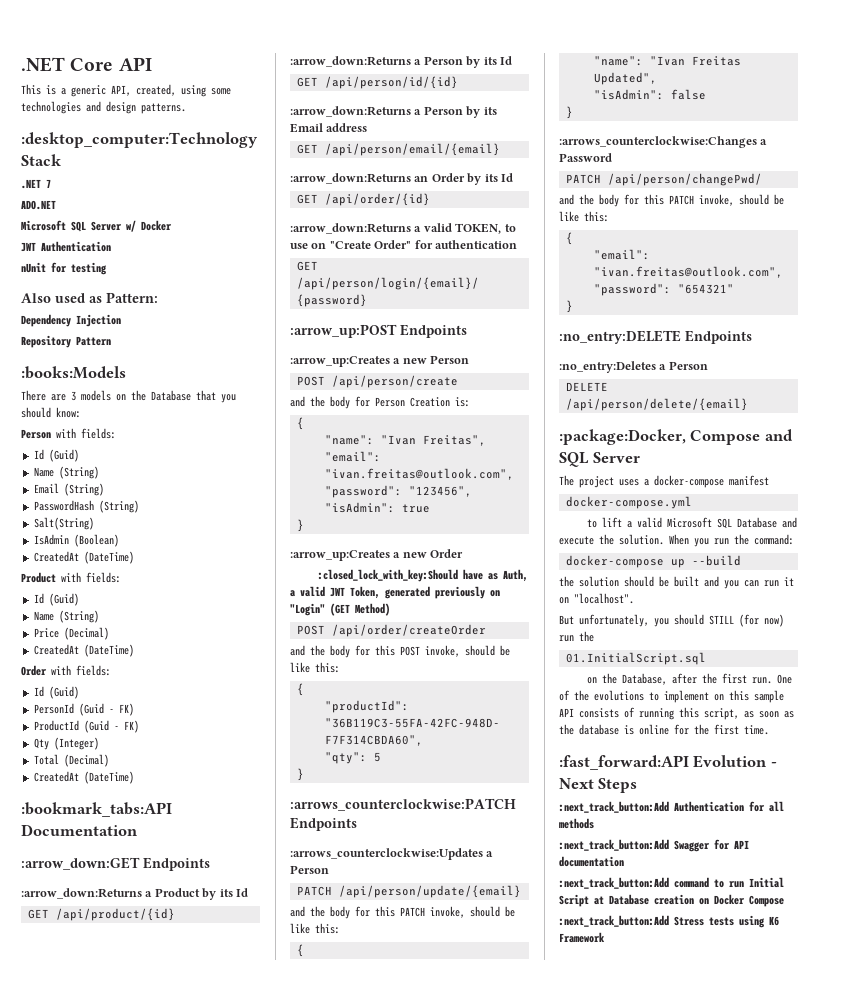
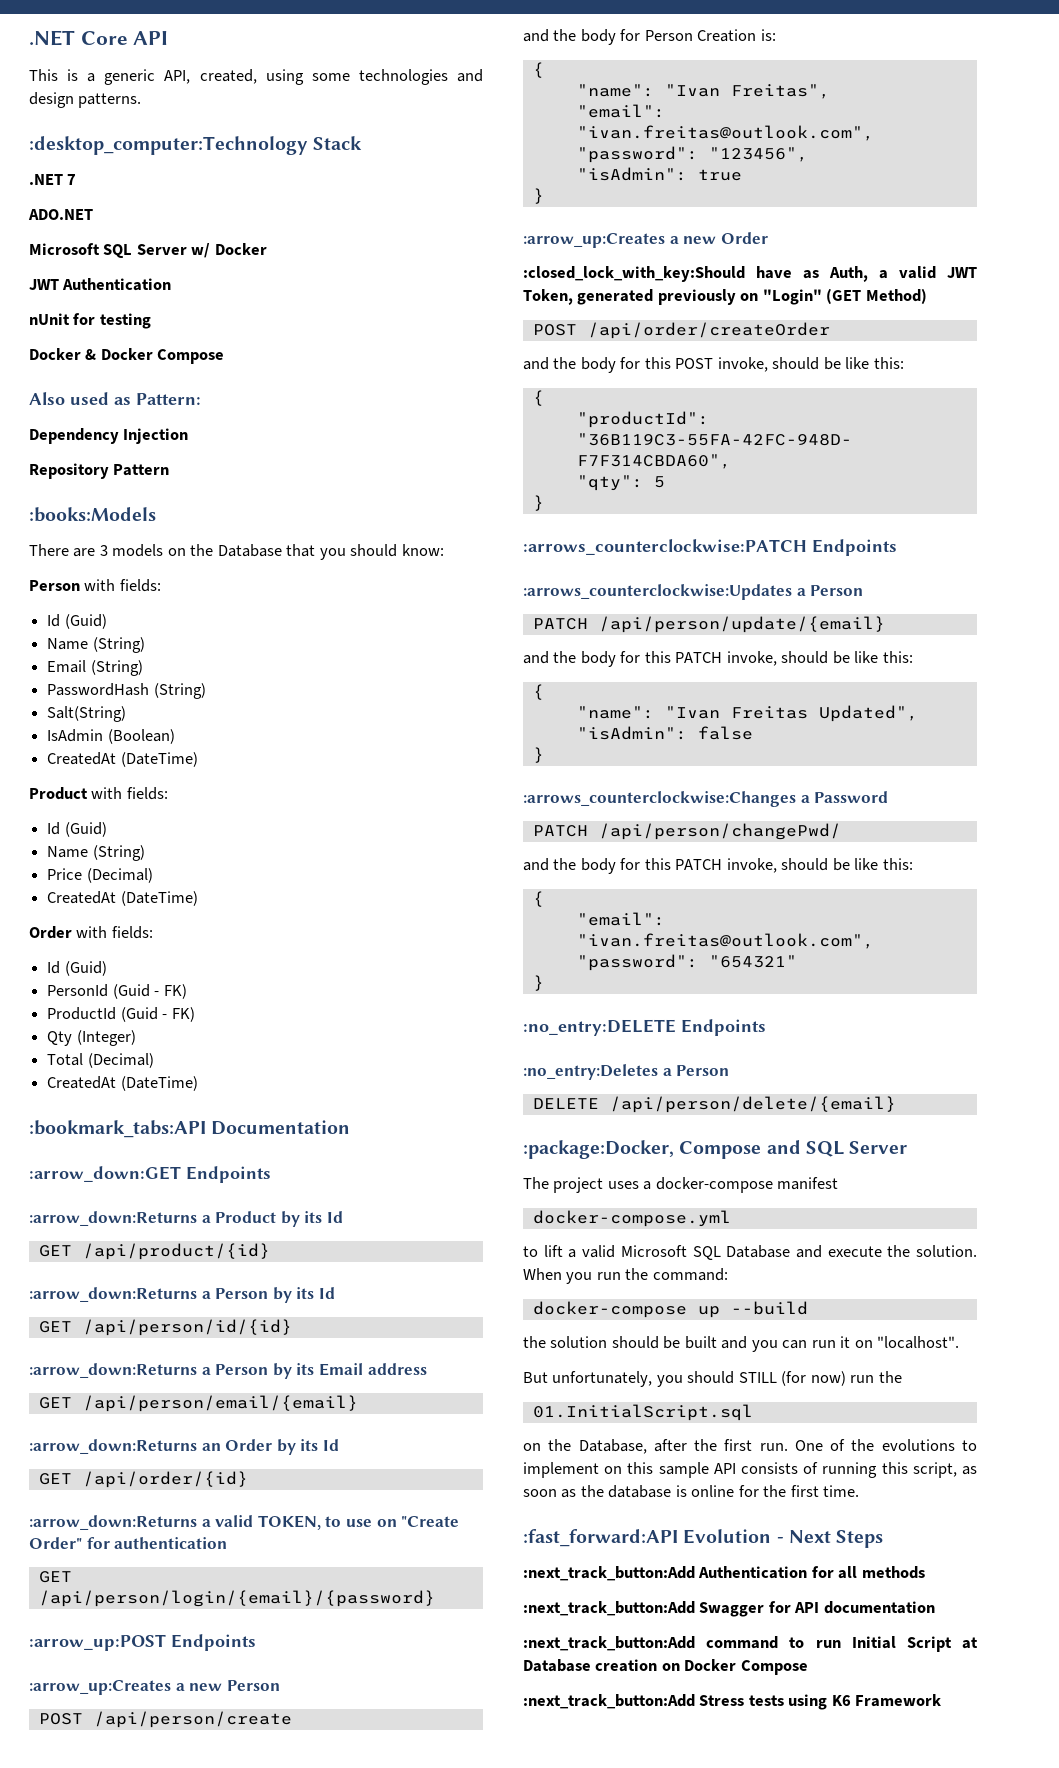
+ Docker & Docker Compose

